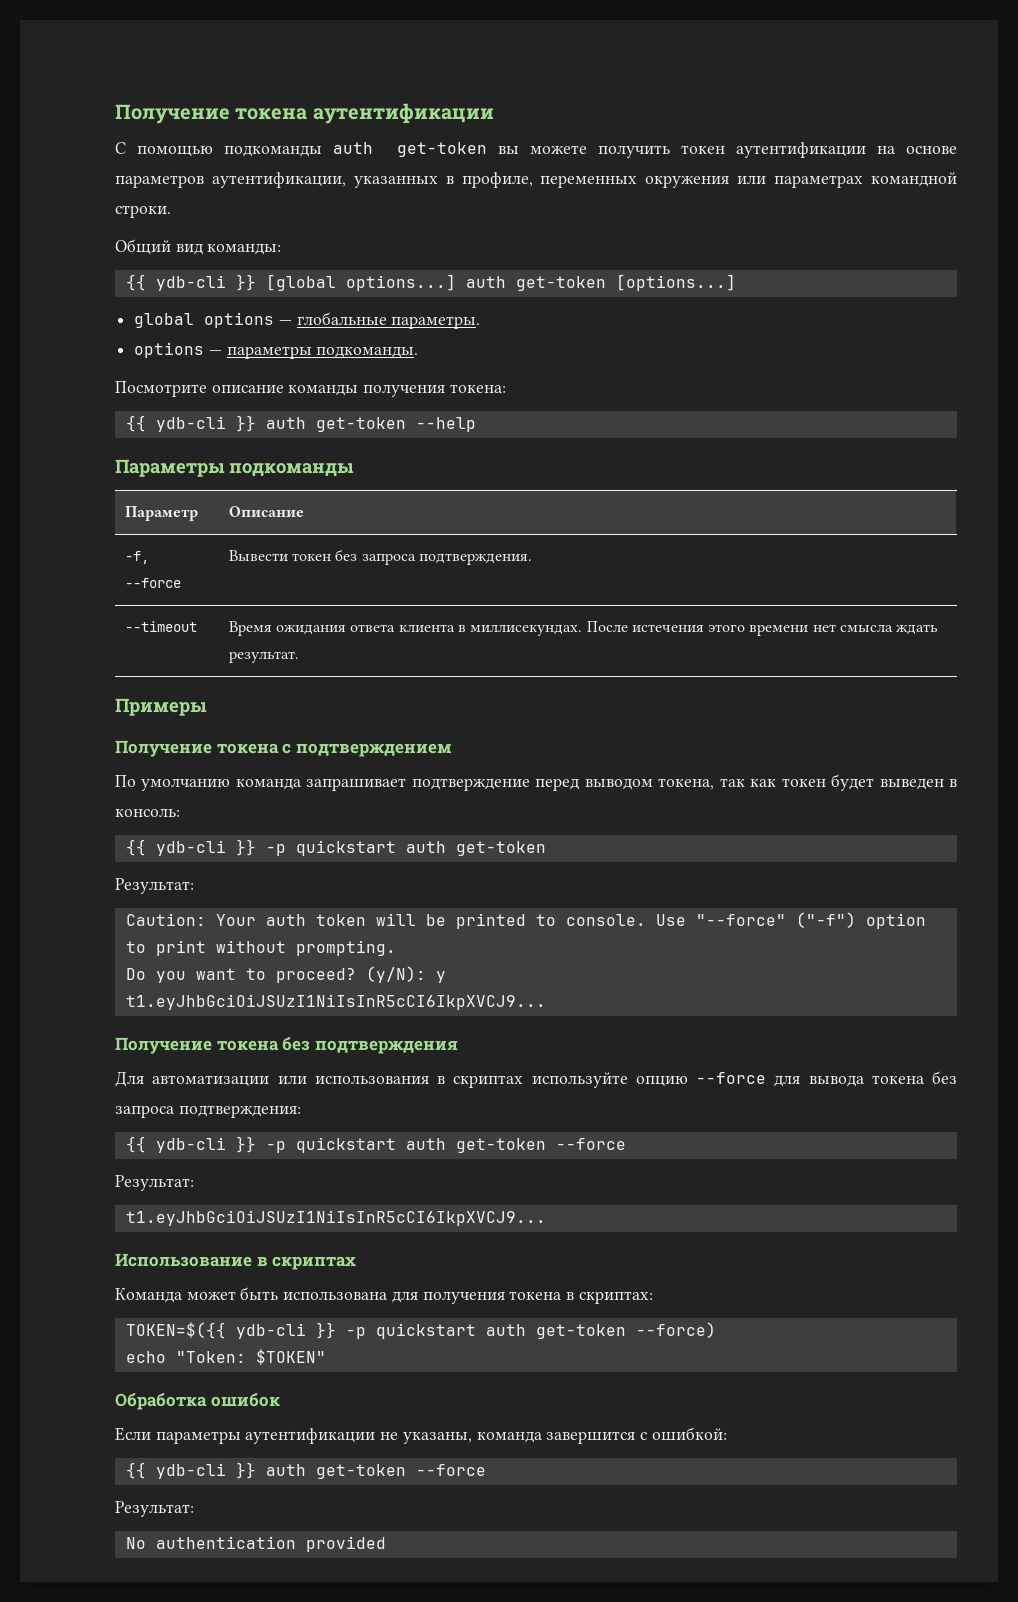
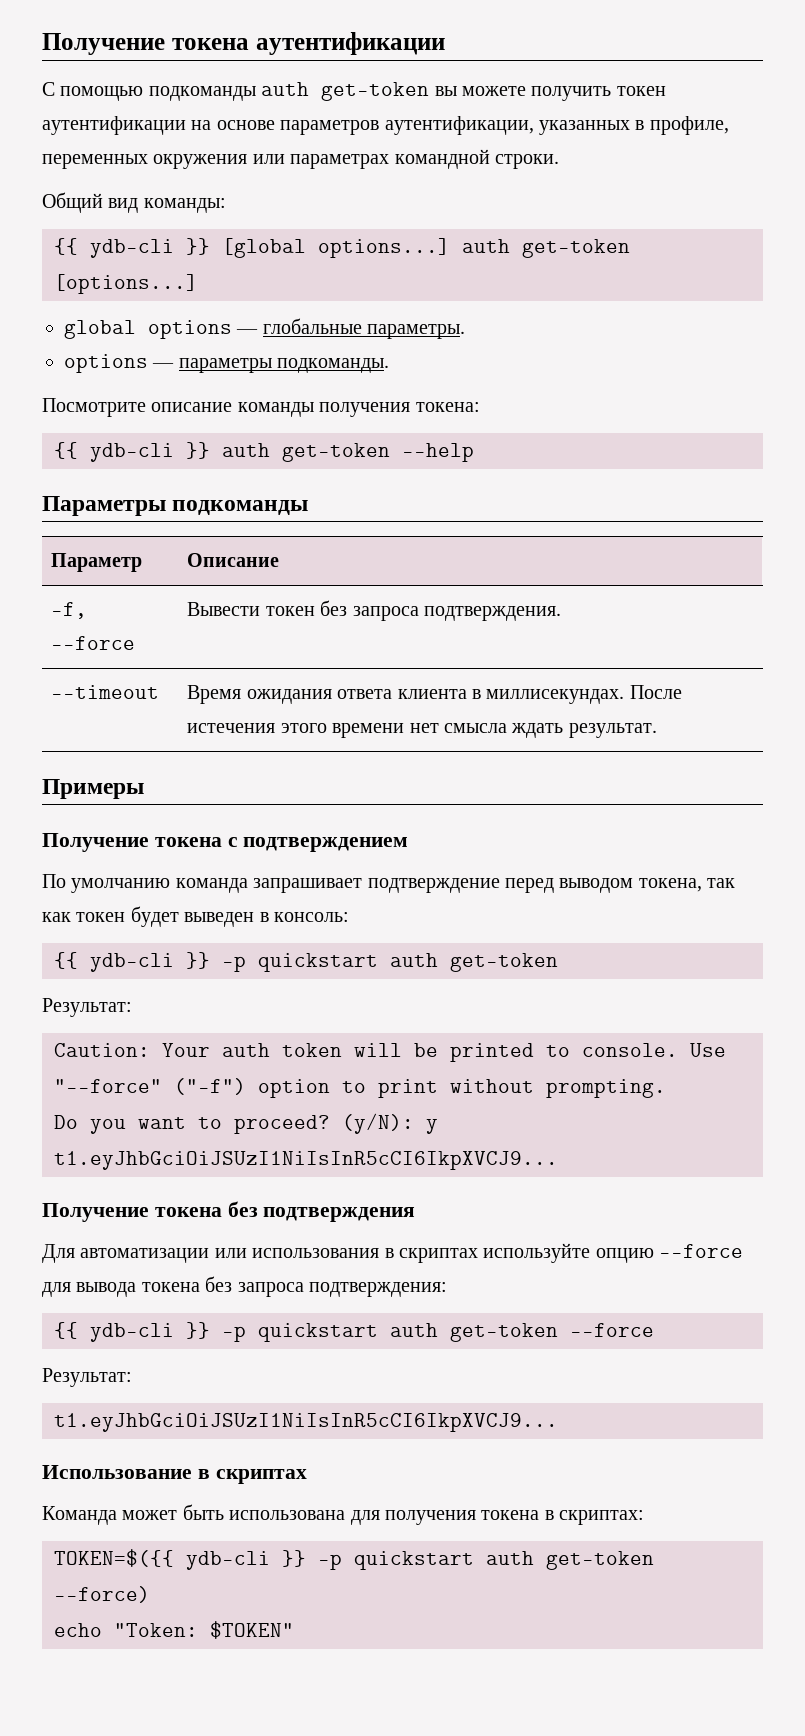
- Обработка ошибок
- Если параметры аутентификации не указаны, команда завершится с ошибкой:
- {{ ydb-cli }} auth get-token --force
- Результат:
- No authentication provided

